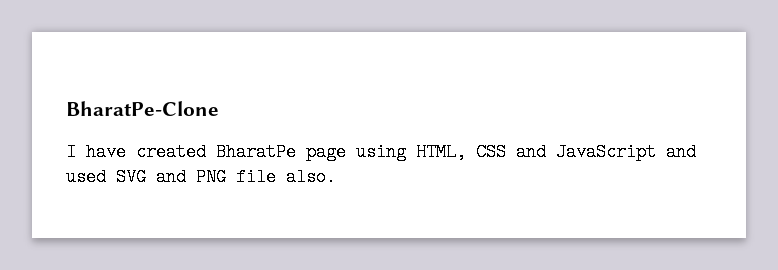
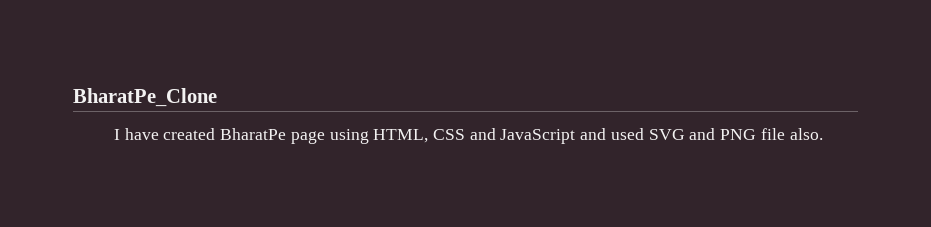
- BharatPe-Clone
+ BharatPe_Clone

